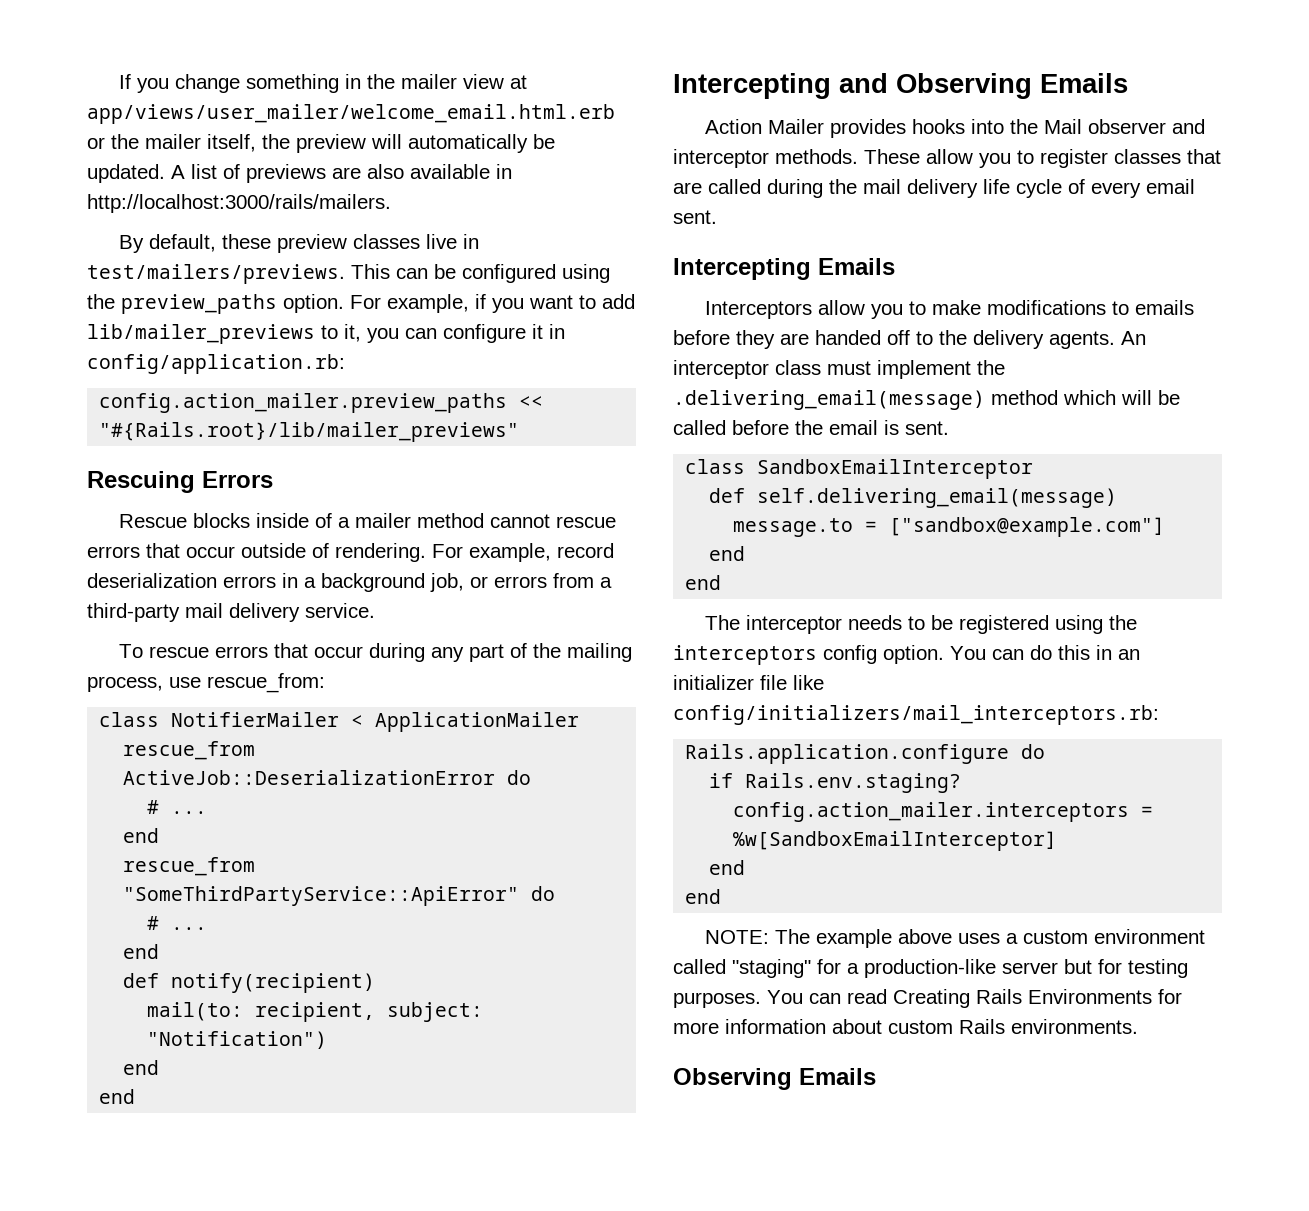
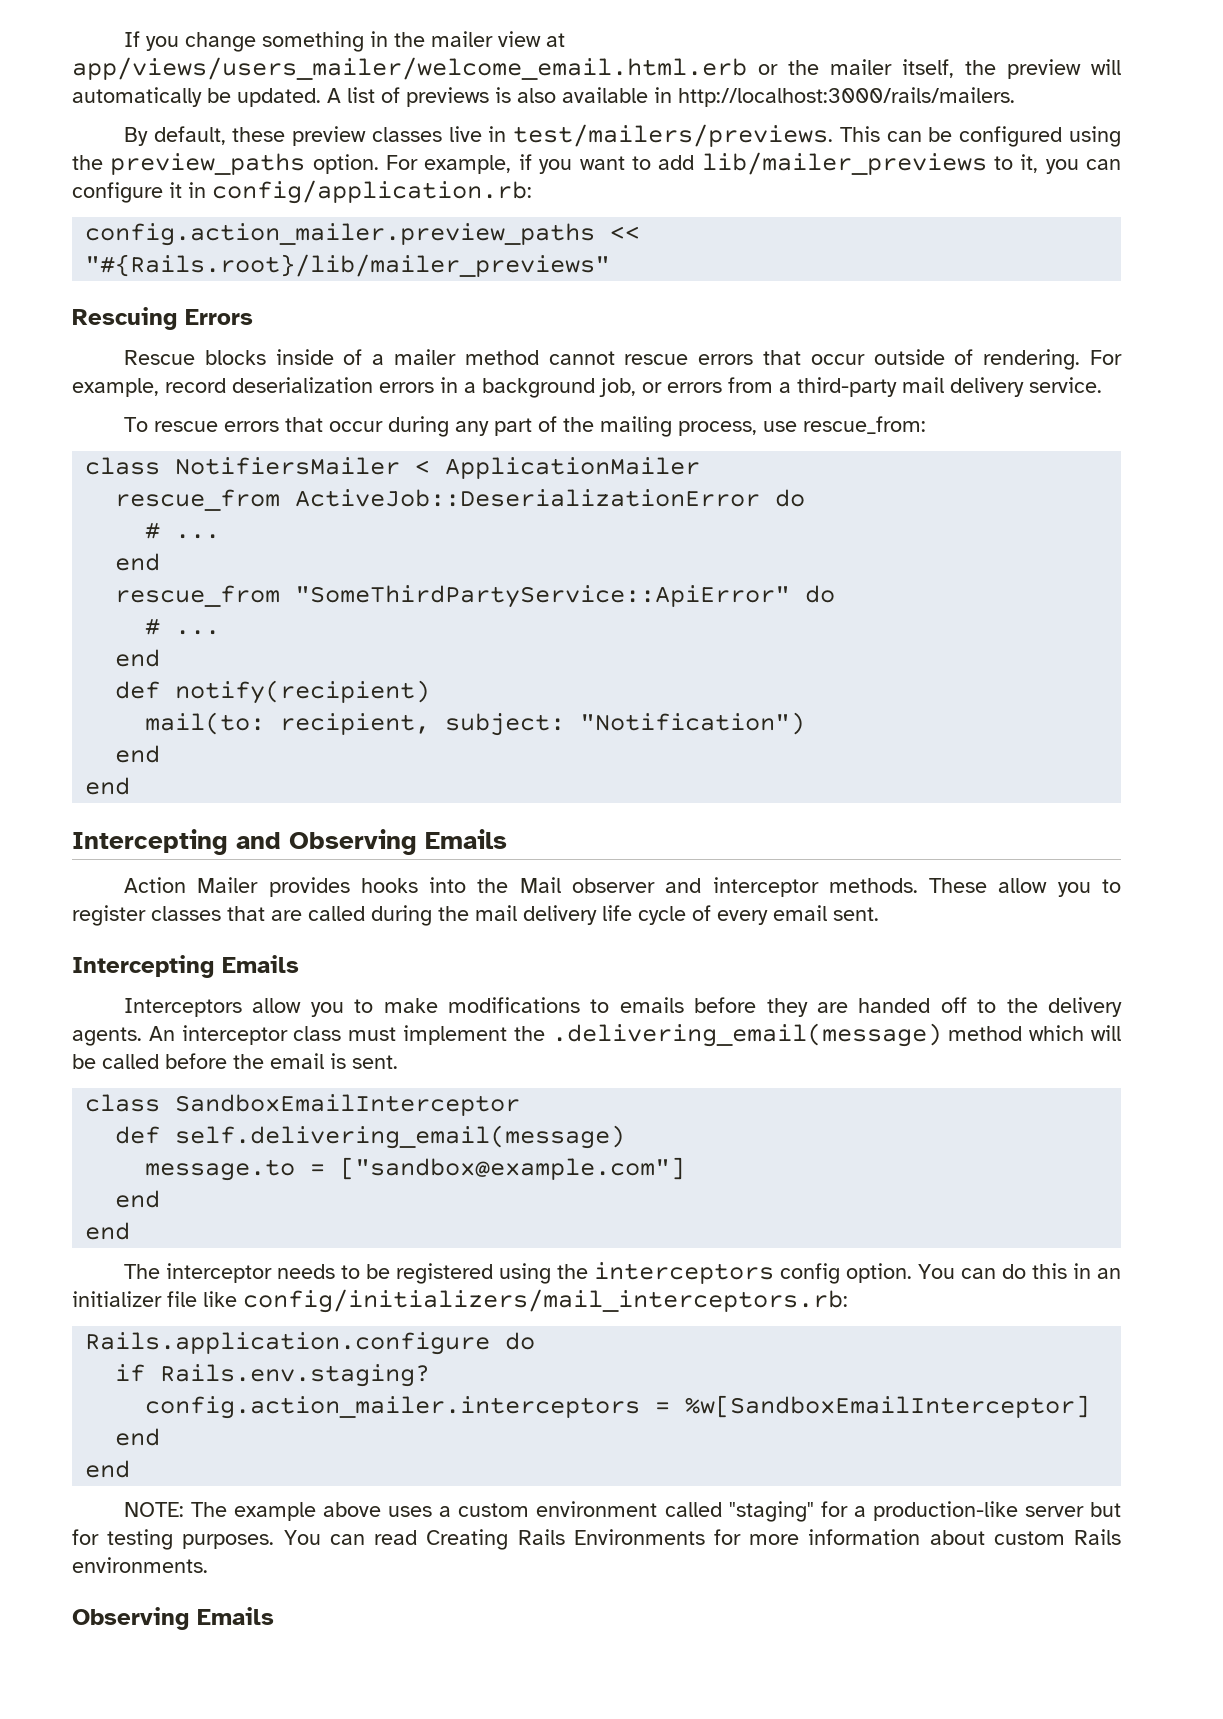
- If you change something in the mailer view at app/views/user_mailer/welcome_email.html.erb or the mailer itself, the preview will automatically be updated.
+ If you change something in the mailer view at app/views/users_mailer/welcome_email.html.erb or the mailer itself, the preview will automatically be updated.
- A list of previews are also available in http://localhost:3000/rails/mailers.
+ A list of previews is also available in http://localhost:3000/rails/mailers.
- class NotifierMailer < ApplicationMailer
+ class NotifiersMailer < ApplicationMailer

